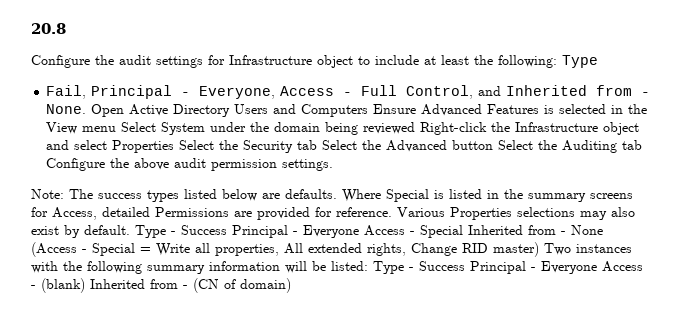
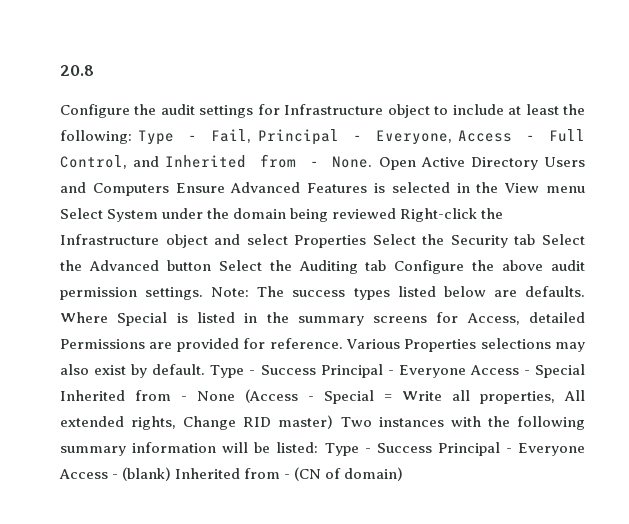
- Configure the audit settings for Infrastructure object to include at least the following: Type
- Fail, Principal - Everyone, Access - Full Control, and Inherited from - None.
+ Configure the audit settings for Infrastructure object to include at least the following: Type - Fail, Principal - Everyone, Access - Full Control, and Inherited from - None.
- Open Active Directory Users and Computers Ensure Advanced Features is selected in the View menu Select System under the domain being reviewed Right-click the Infrastructure object and select Properties Select the Security tab Select the Advanced button Select the Auditing tab Configure the above audit permission settings.
- Note: The success types listed below are defaults.
+ Open Active Directory Users and Computers Ensure Advanced Features is selected in the View menu Select System under the domain being reviewed Right-click the Infrastructure object and select Properties Select the Security tab Select the Advanced button Select the Auditing tab Configure the above audit permission settings. Note: The success types listed below are defaults.

